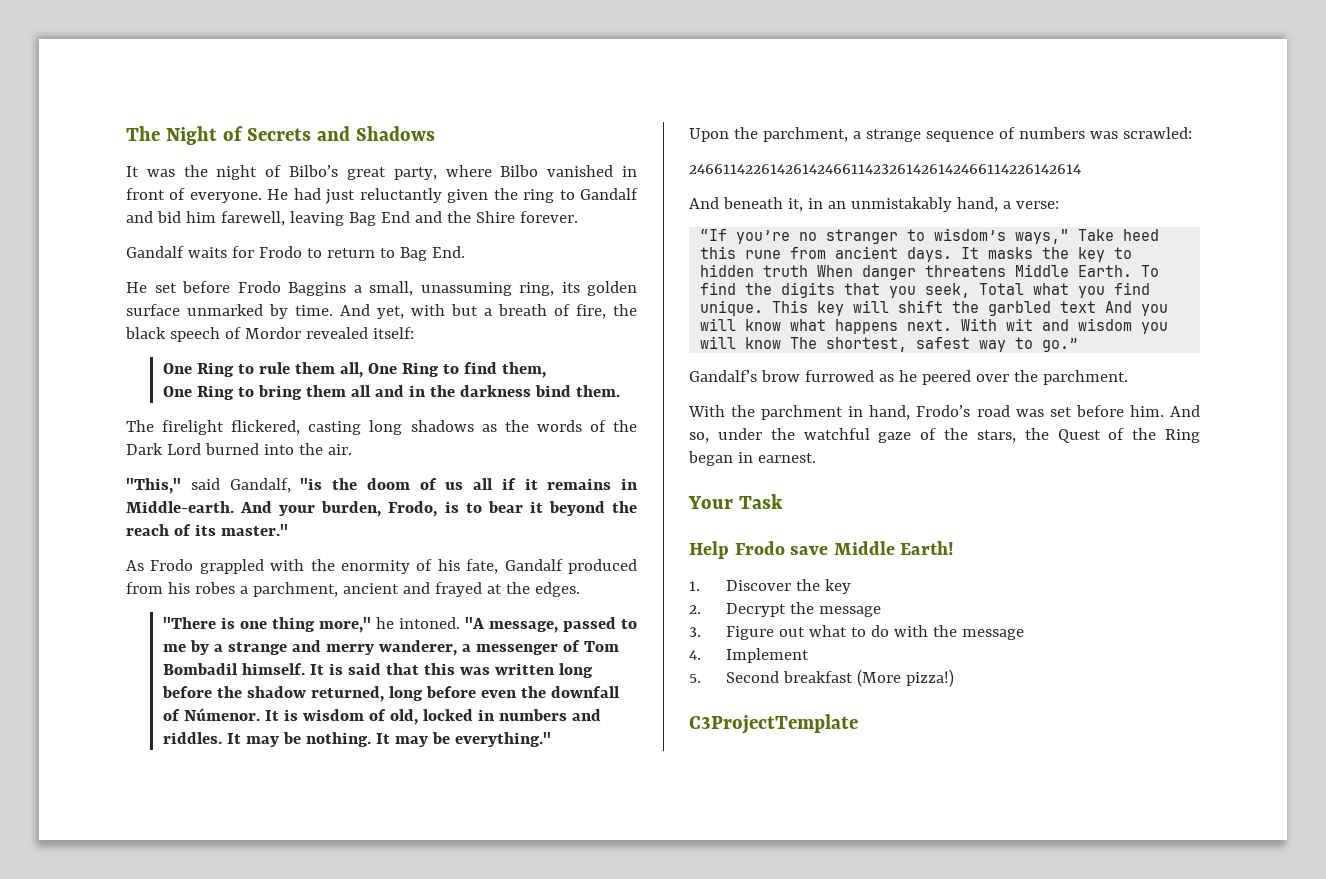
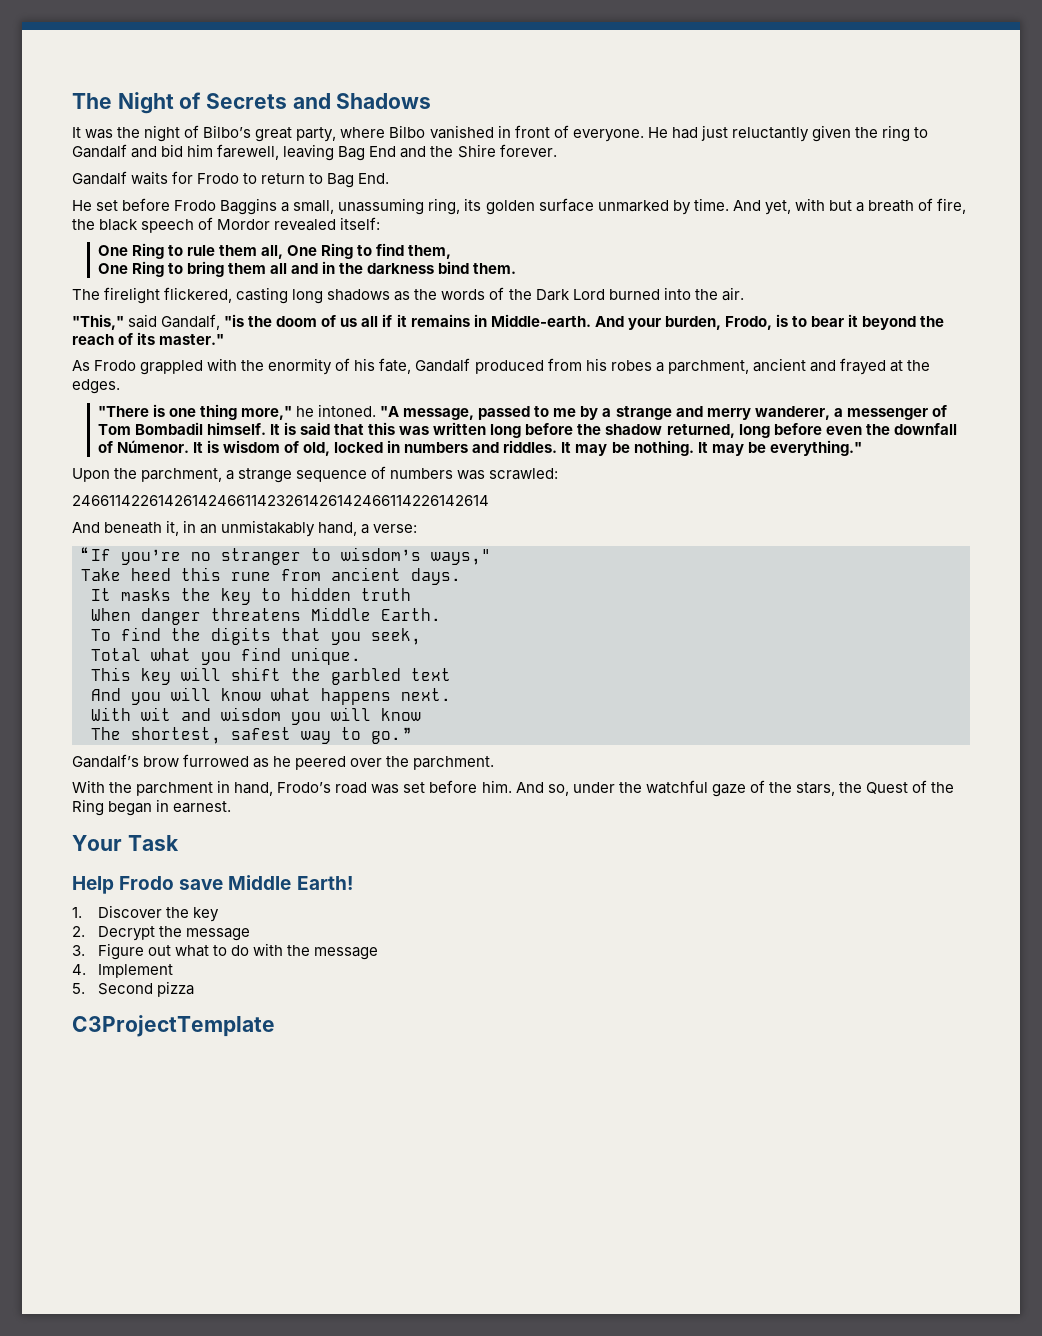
- “If you’re no stranger to wisdom’s ways," Take heed this rune from ancient days. It masks the key to hidden truth When danger threatens Middle Earth. To find the digits that you seek, Total what you find unique. This key will shift the garbled text And you will know what happens next. With wit and wisdom you will know The shortest, safest way to go.”
+ “If you’re no stranger to wisdom’s ways,"
+ Take heed this rune from ancient days.
+ It masks the key to hidden truth
+ When danger threatens Middle Earth.
+ To find the digits that you seek,
+ Total what you find unique.
+ This key will shift the garbled text
+ And you will know what happens next.
+ With wit and wisdom you will know
+ The shortest, safest way to go.”
- 5. Second breakfast (More pizza!)
+ 5. Second pizza

